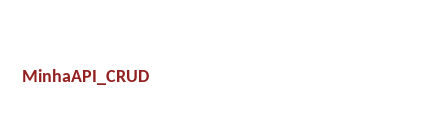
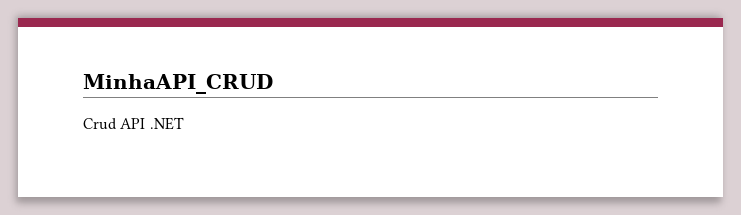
+ Crud API .NET

